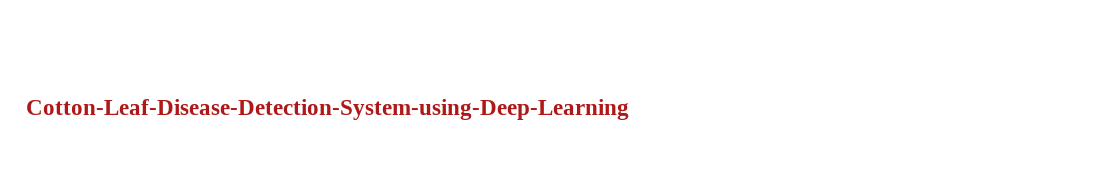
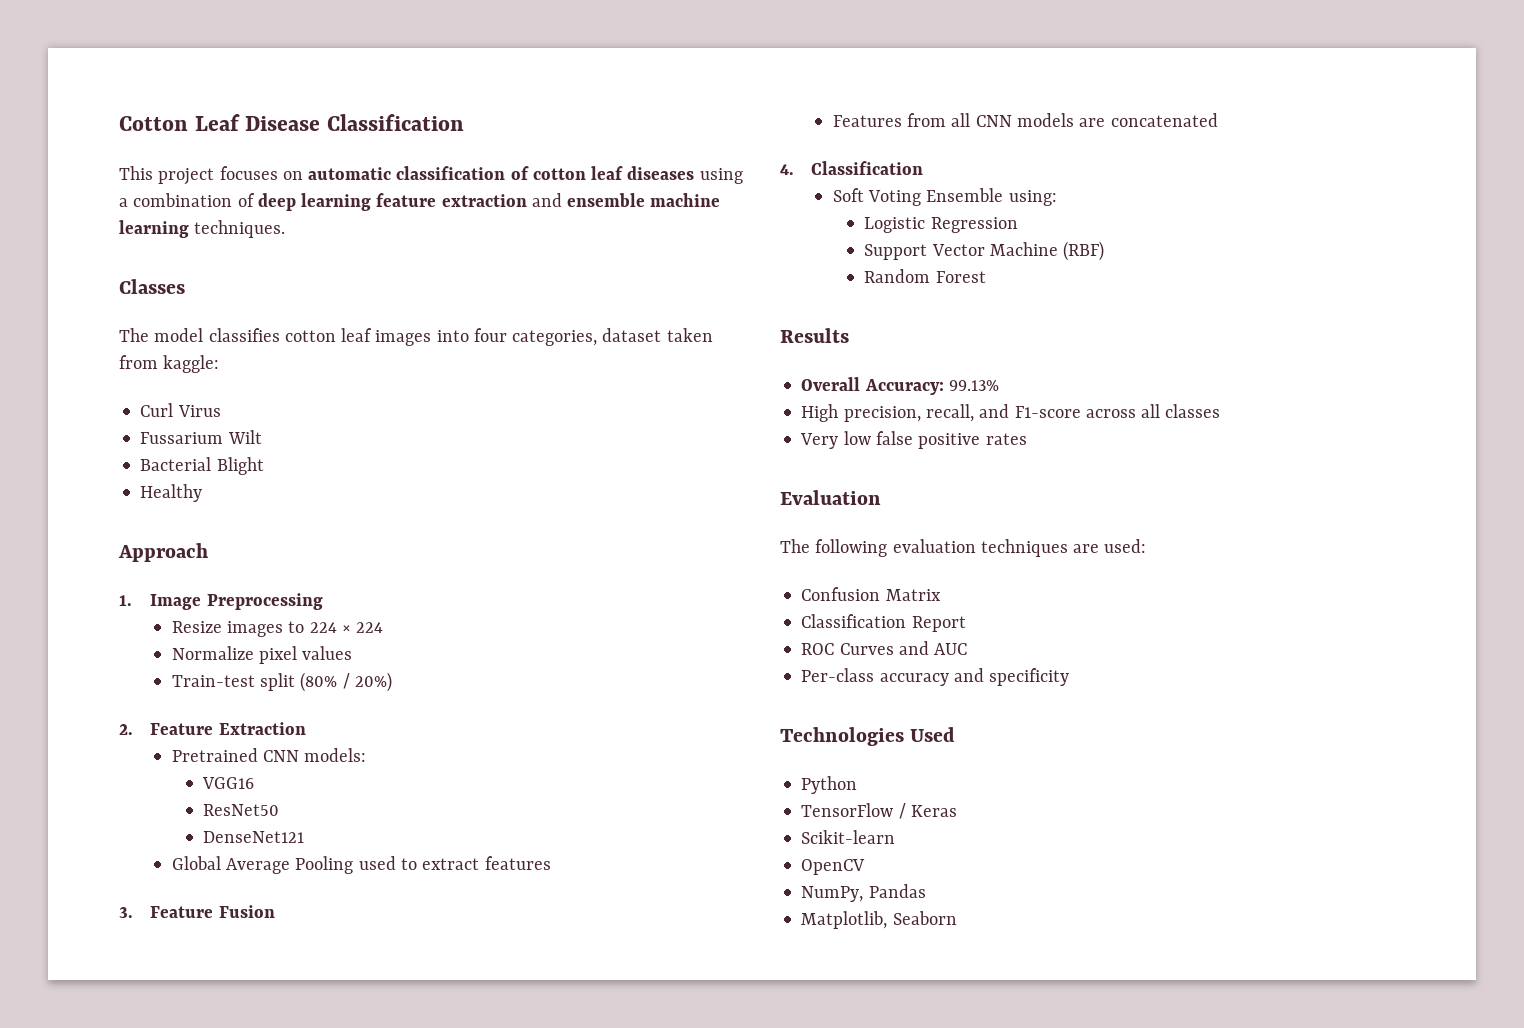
- Cotton-Leaf-Disease-Detection-System-using-Deep-Learning
+ Cotton Leaf Disease Classification
+ This project focuses on automatic classification of cotton leaf diseases using a combination of deep learning feature extraction and ensemble machine learning techniques.
+ Classes
+ The model classifies cotton leaf images into four categories, dataset taken from kaggle:
+ Curl Virus
+ Fussarium Wilt
+ Bacterial Blight
+ Healthy
+ Approach
+ 1. Image Preprocessing
+ Resize images to 224 × 224
+ Normalize pixel values
+ Train-test split (80% / 20%)
+ 2. Feature Extraction
+ Pretrained CNN models:
+ VGG16
+ ResNet50
+ DenseNet121
+ Global Average Pooling used to extract features
+ 3. Feature Fusion
+ Features from all CNN models are concatenated
+ 4. Classification
+ Soft Voting Ensemble using:
+ Logistic Regression
+ Support Vector Machine (RBF)
+ Random Forest
+ Results
+ Overall Accuracy: 99.13%
+ High precision, recall, and F1-score across all classes
+ Very low false positive rates
+ Evaluation
+ The following evaluation techniques are used:
+ Confusion Matrix
+ Classification Report
+ ROC Curves and AUC
+ Per-class accuracy and specificity
+ Technologies Used
+ Python
+ TensorFlow / Keras
+ Scikit-learn
+ OpenCV
+ NumPy, Pandas
+ Matplotlib, Seaborn

